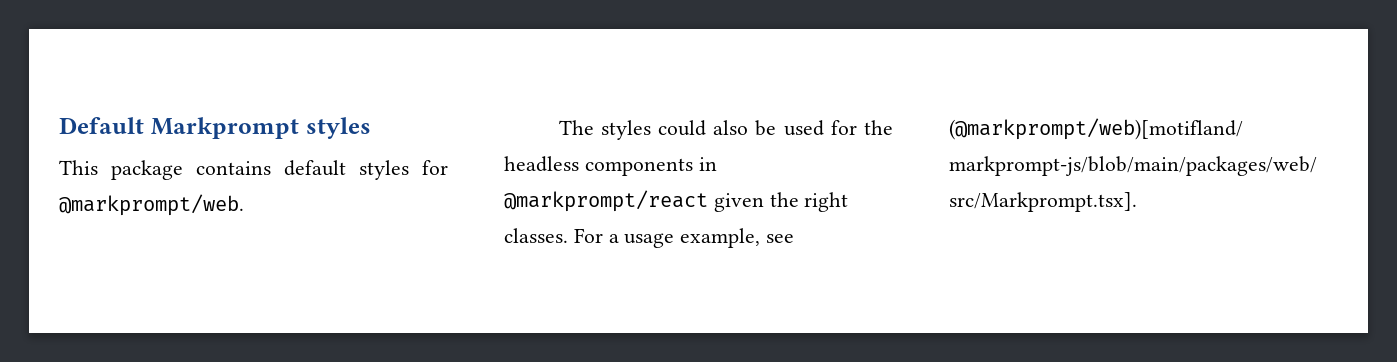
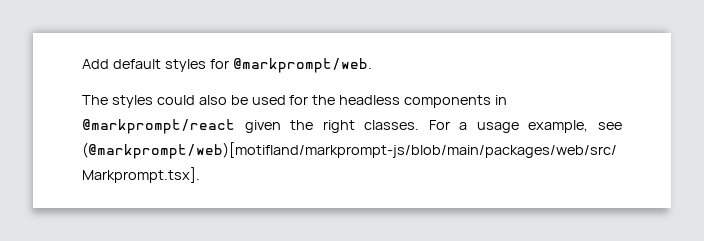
- Default Markprompt styles
- This package contains default styles for @markprompt/web.
+ Add default styles for @markprompt/web.

